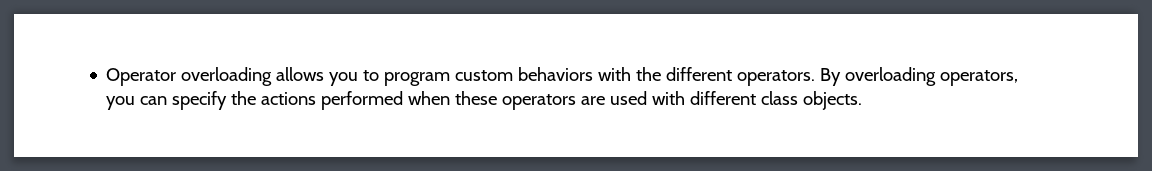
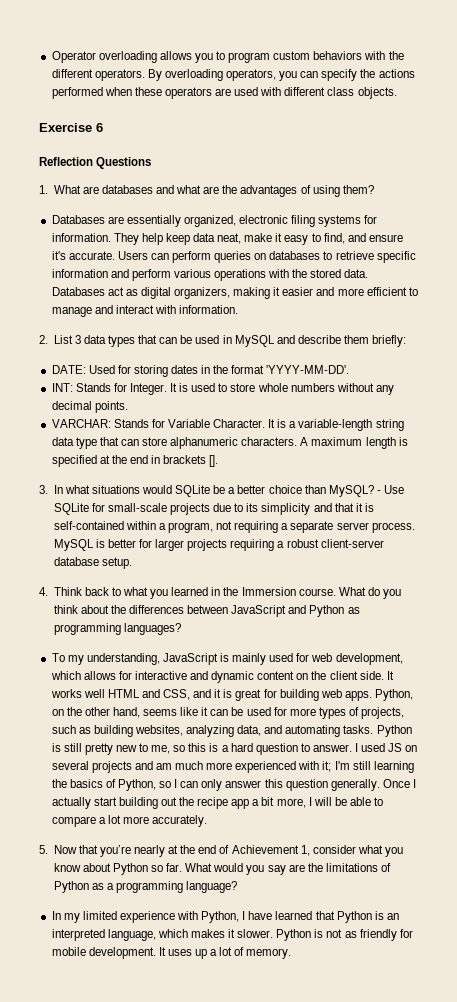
+ Exercise 6
+ Reflection Questions
+ 1. What are databases and what are the advantages of using them?
+ Databases are essentially organized, electronic filing systems for information. They help keep data neat, make it easy to find, and ensure it's accurate. Users can perform queries on databases to retrieve specific information and perform various operations with the stored data. Databases act as digital organizers, making it easier and more efficient to manage and interact with information.
+ 2. List 3 data types that can be used in MySQL and describe them briefly:
+ DATE: Used for storing dates in the format 'YYYY-MM-DD'.
+ INT: Stands for Integer. It is used to store whole numbers without any decimal points.
+ VARCHAR: Stands for Variable Character. It is a variable-length string data type that can store alphanumeric characters. A maximum length is specified at the end in brackets [].
+ 3. In what situations would SQLite be a better choice than MySQL? - Use SQLite for small-scale projects due to its simplicity and that it is self-contained within a program, not requiring a separate server process. MySQL is better for larger projects requiring a robust client-server database setup.
+ 4. Think back to what you learned in the Immersion course. What do you think about the differences between JavaScript and Python as programming languages?
+ To my understanding, JavaScript is mainly used for web development, which allows for interactive and dynamic content on the client side. It works well HTML and CSS, and it is great for building web apps. Python, on the other hand, seems like it can be used for more types of projects, such as building websites, analyzing data, and automating tasks. Python is still pretty new to me, so this is a hard question to answer. I used JS on several projects and am much more experienced with it; I'm still learning the basics of Python, so I can only answer this question generally. Once I actually start building out the recipe app a bit more, I will be able to compare a lot more accurately.
+ 5. Now that you’re nearly at the end of Achievement 1, consider what you know about Python so far. What would you say are the limitations of Python as a programming language?
+ In my limited experience with Python, I have learned that Python is an interpreted language, which makes it slower. Python is not as friendly for mobile development. It uses up a lot of memory.

